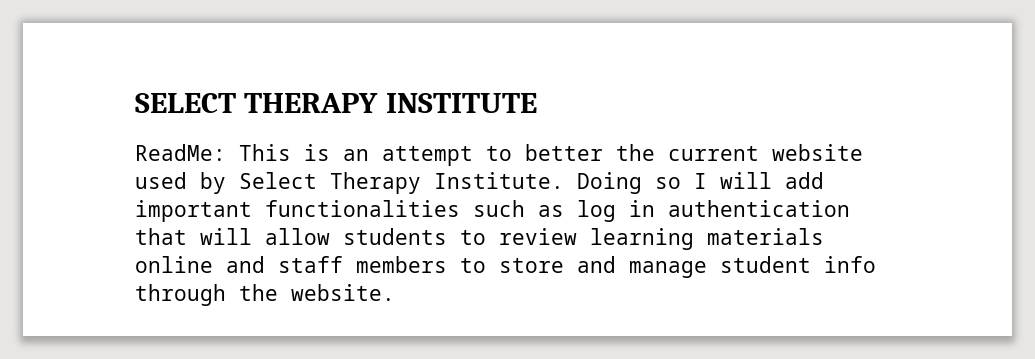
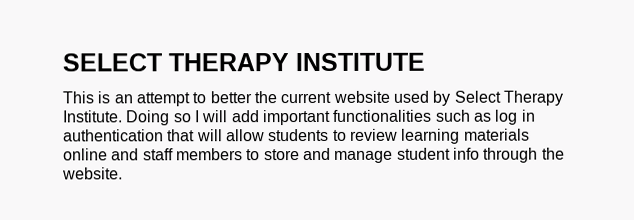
- ReadMe: This is an attempt to better the current website used by Select Therapy Institute.
+ This is an attempt to better the current website used by Select Therapy Institute.

